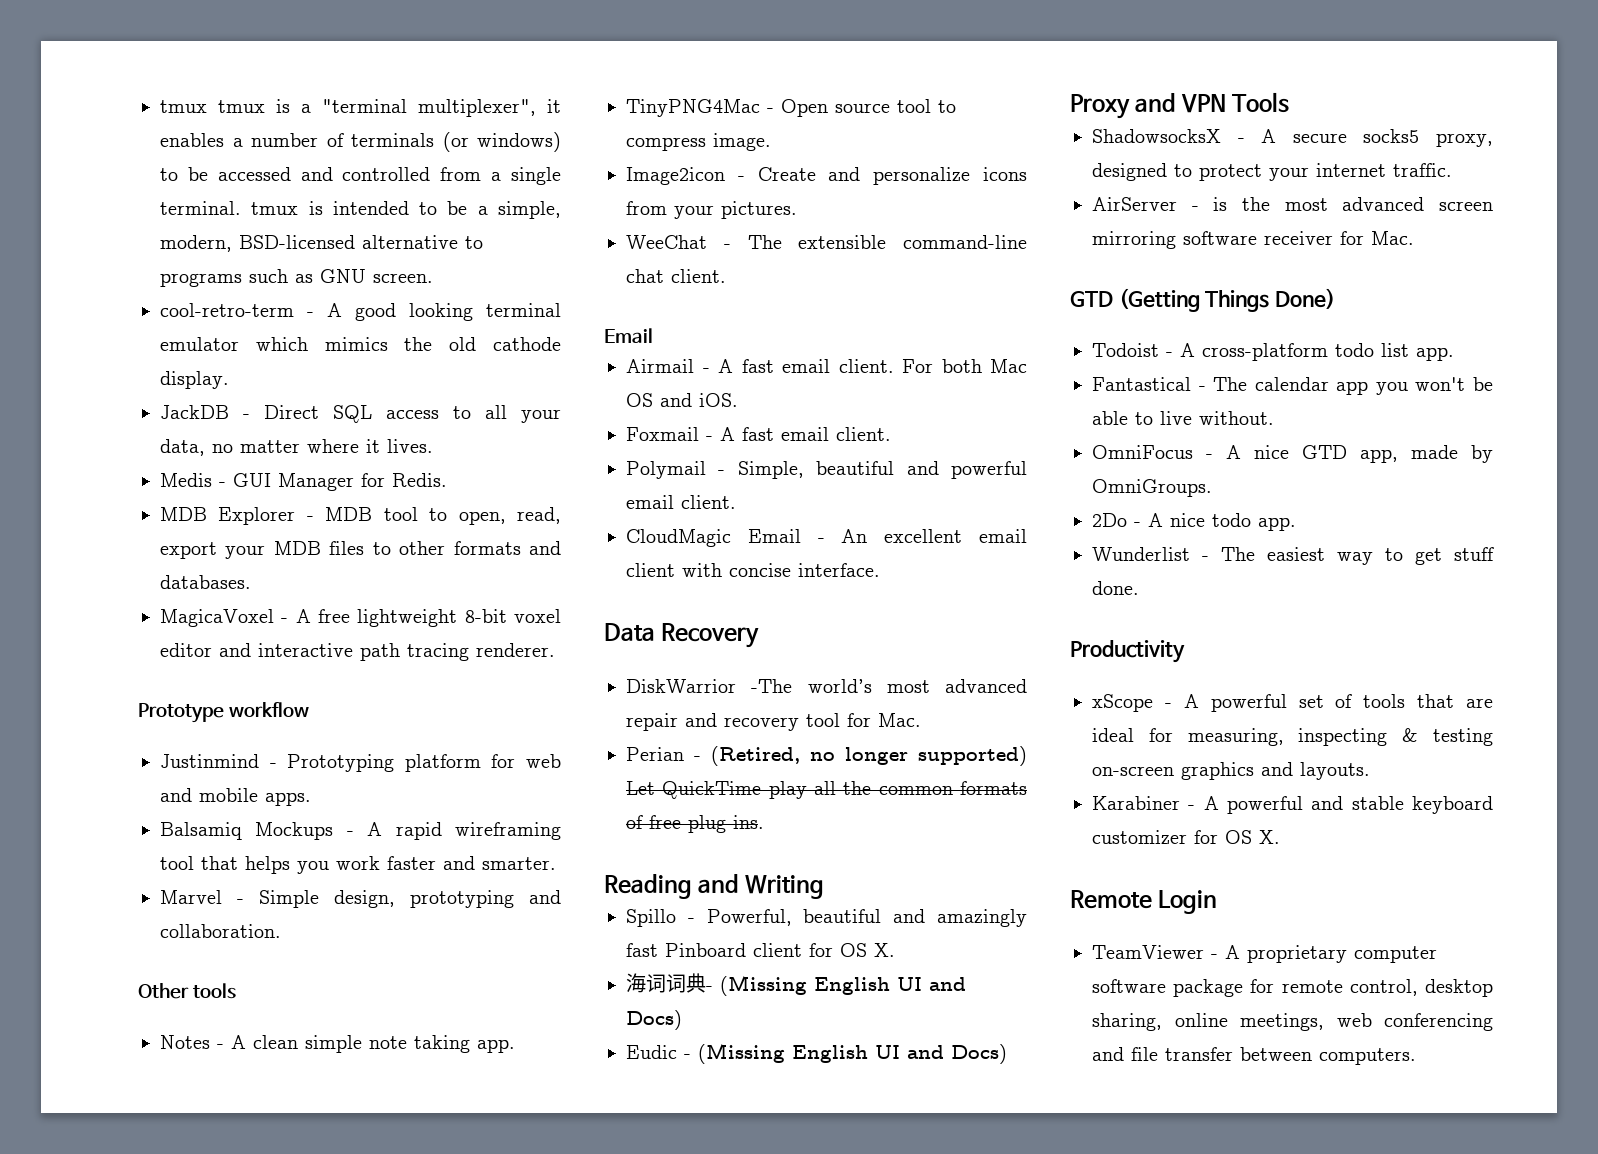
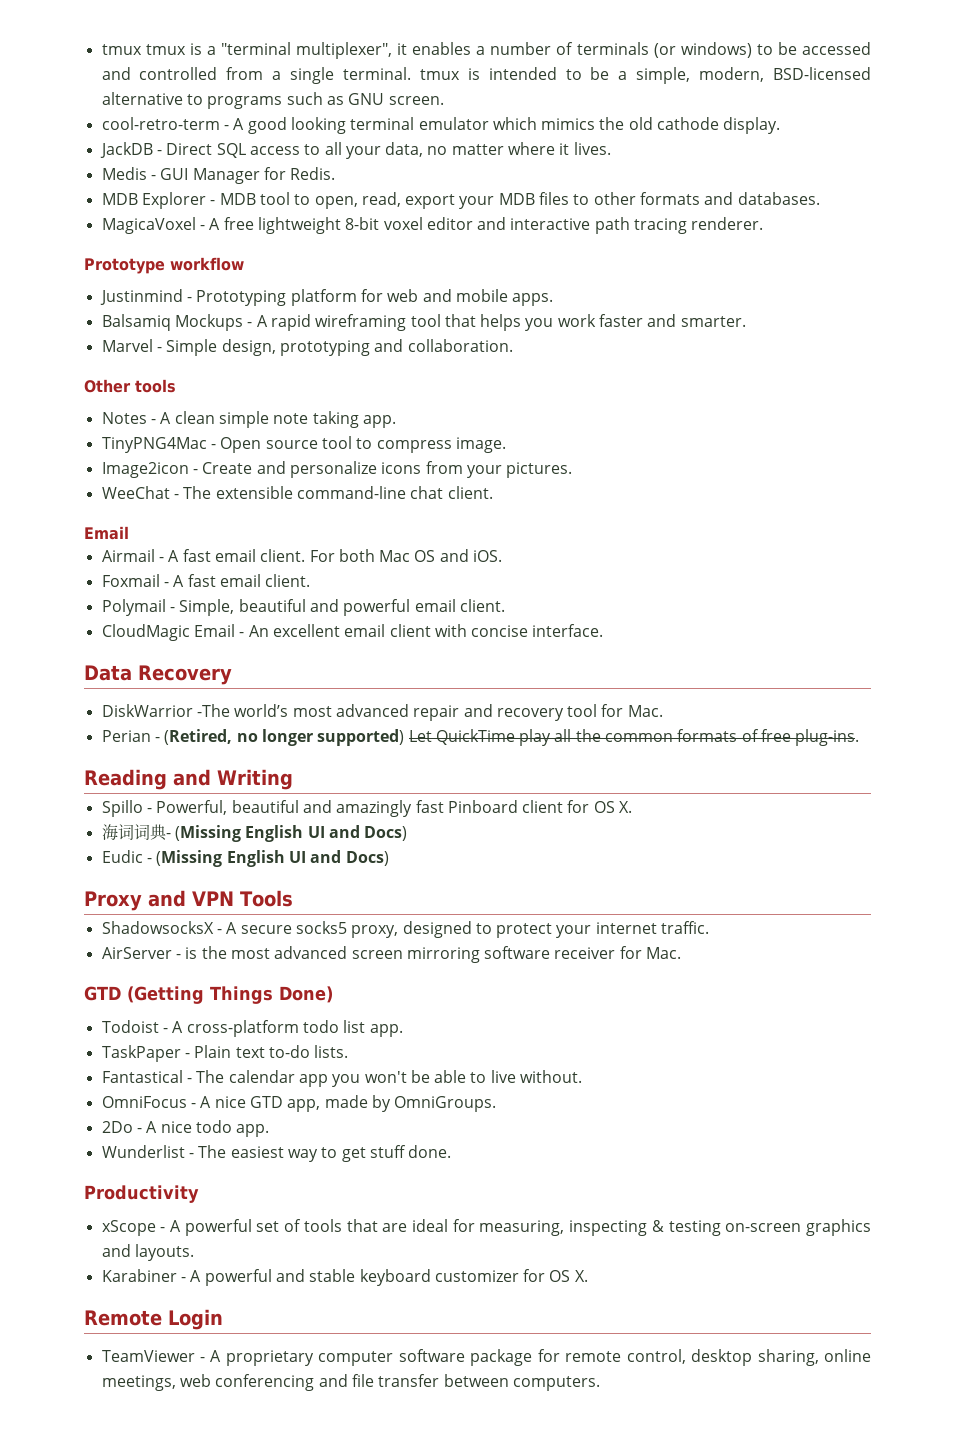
+ TaskPaper - Plain text to-do lists.

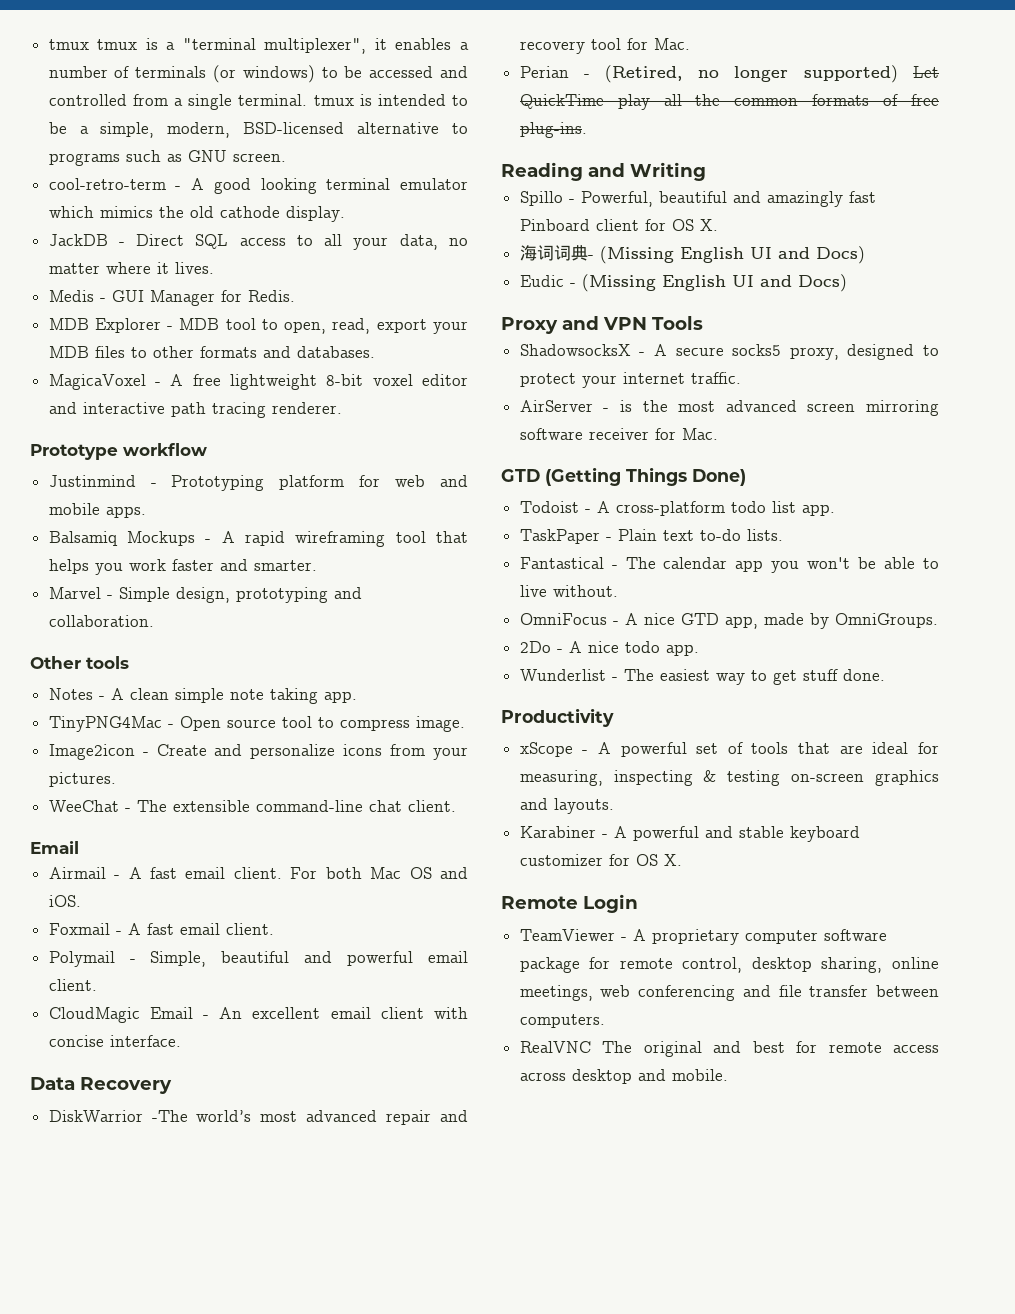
+ RealVNC The original and best for remote access across desktop and mobile.

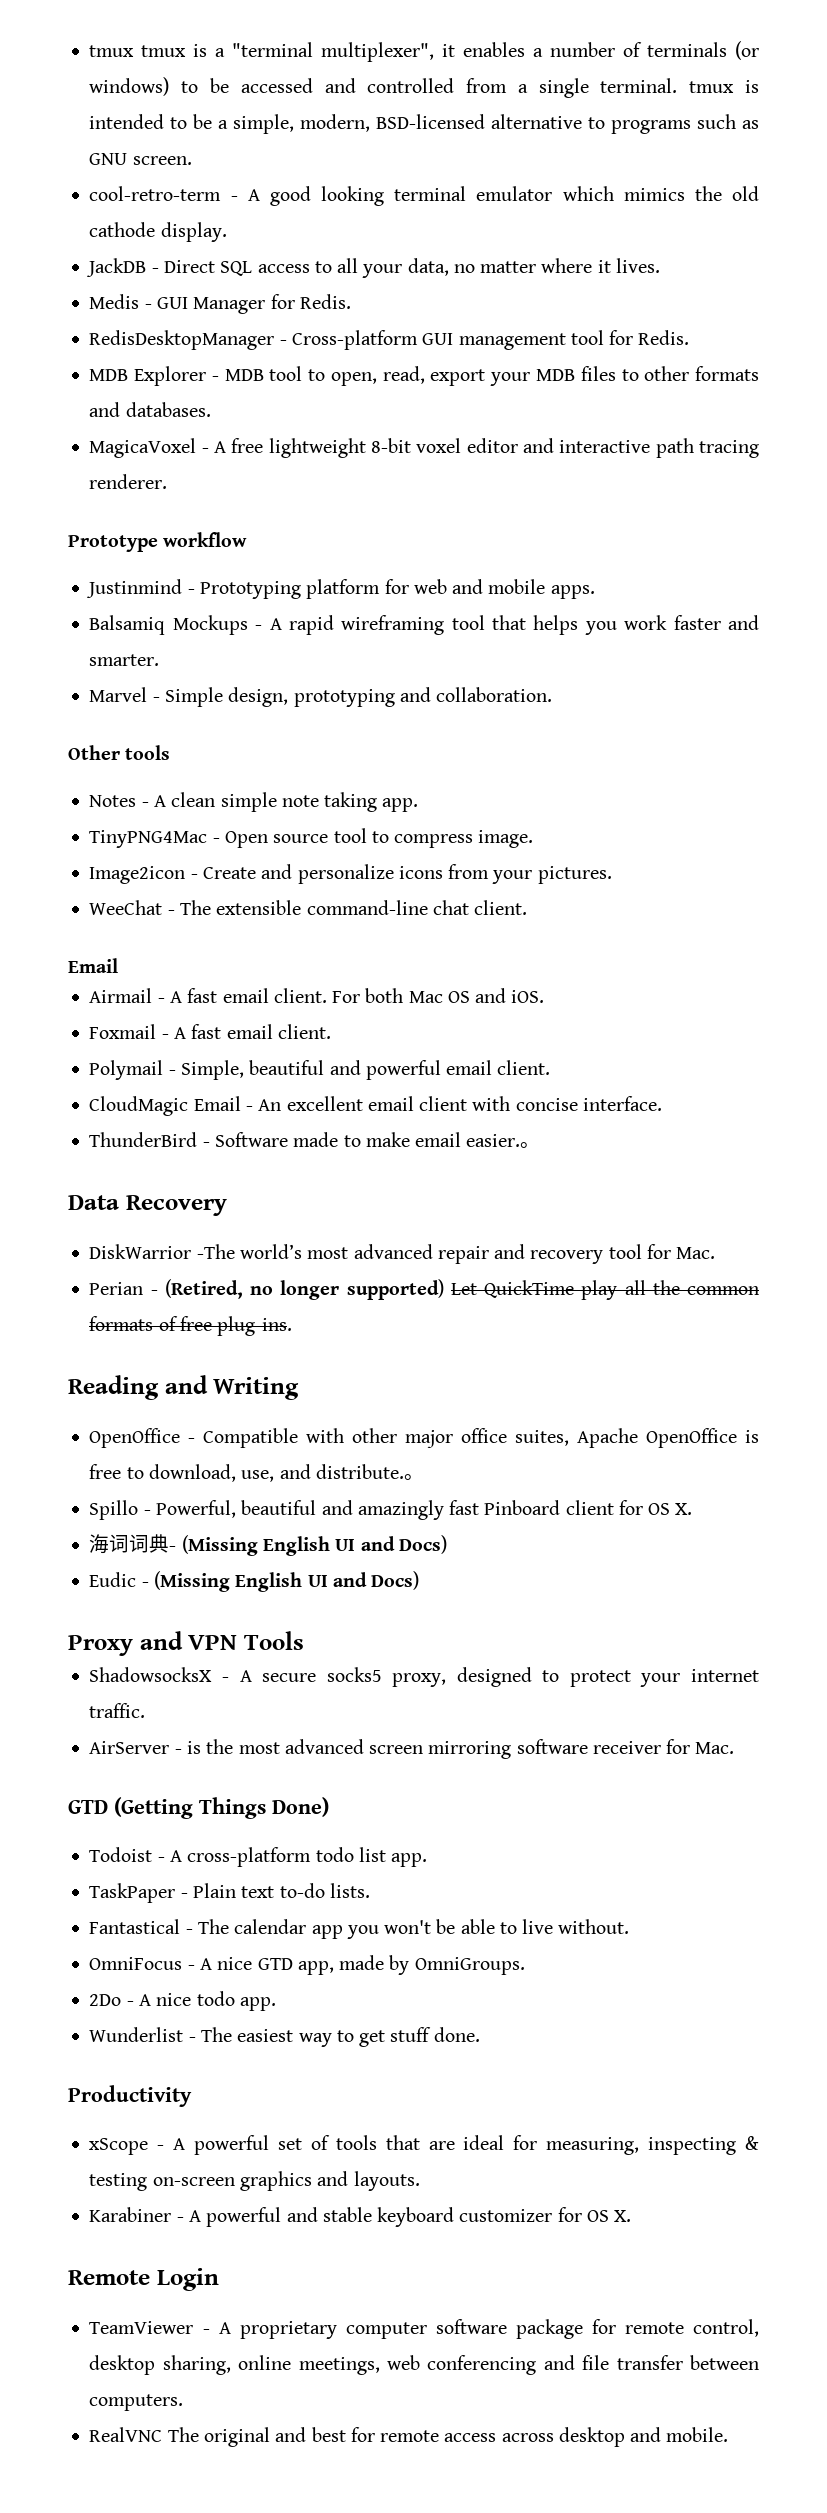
+ RedisDesktopManager - Cross-platform GUI management tool for Redis.
+ ThunderBird - Software made to make email easier.。
+ OpenOffice - Compatible with other major office suites, Apache OpenOffice is free to download, use, and distribute.。

